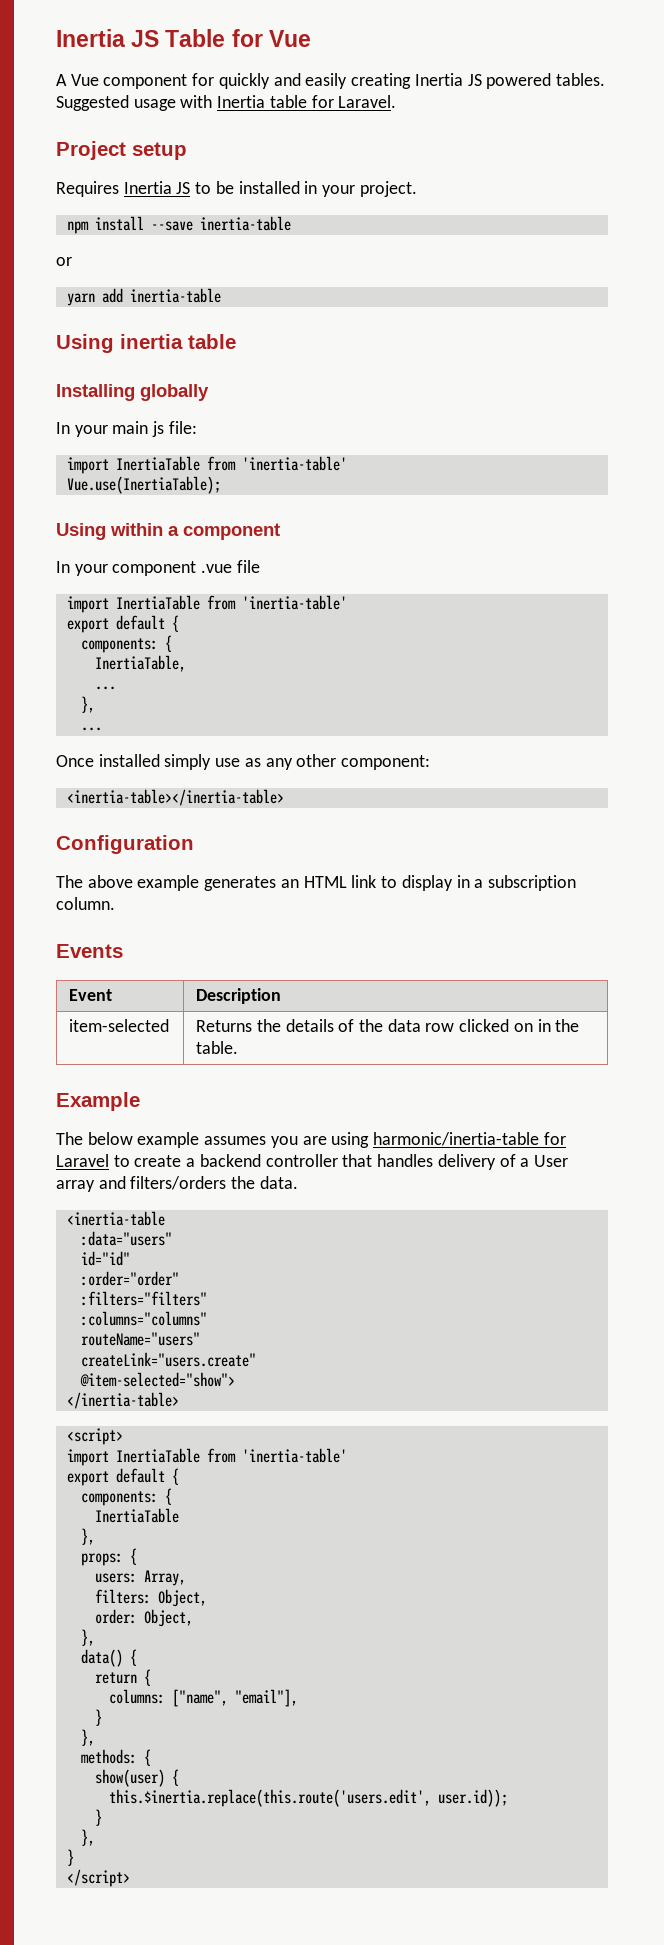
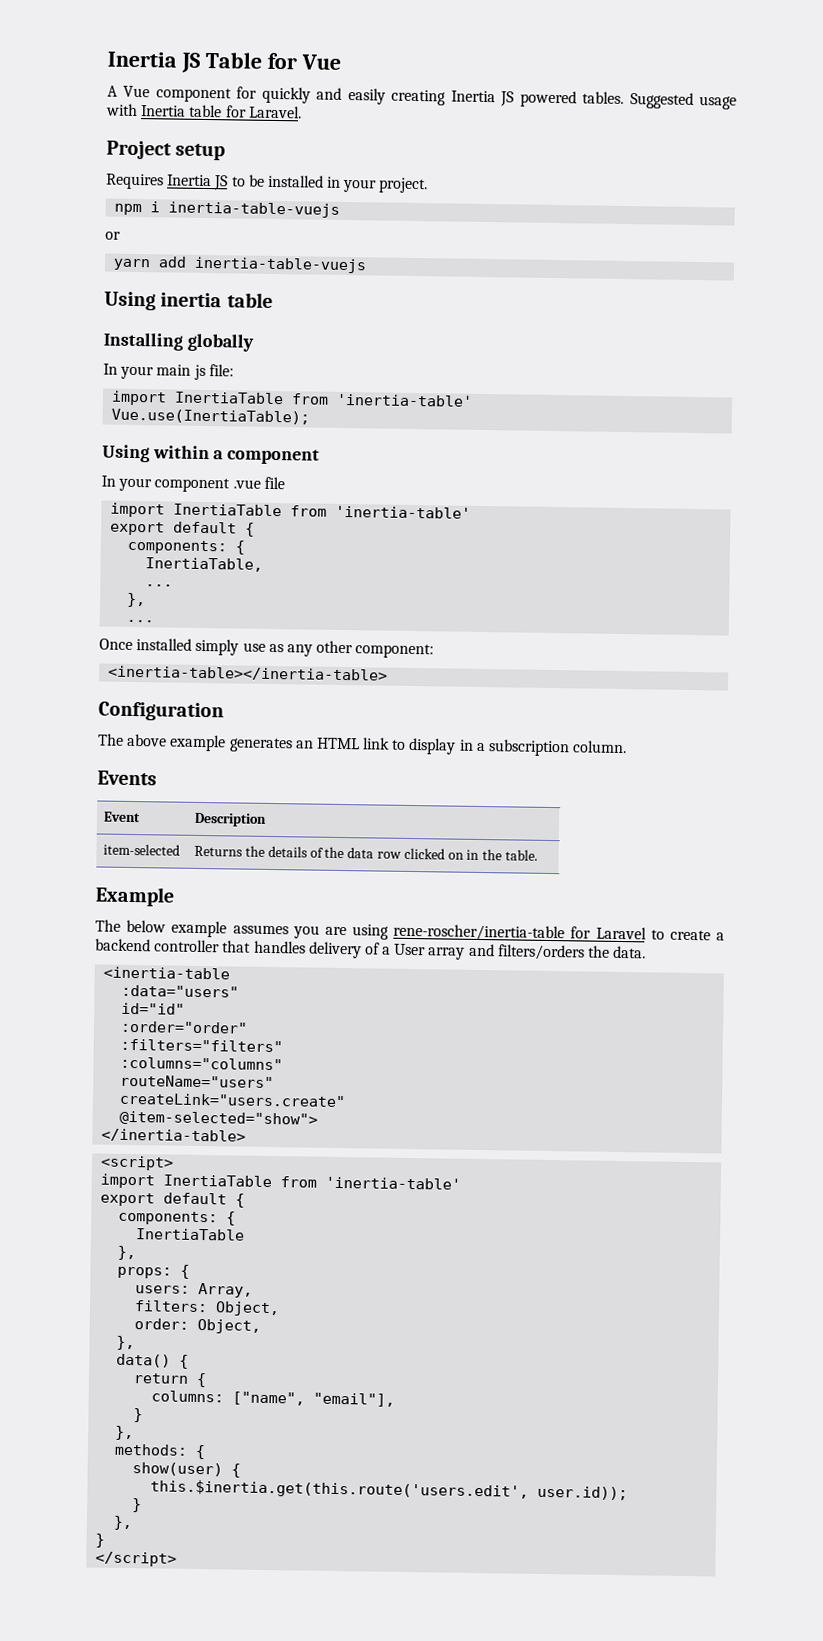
- npm install --save inertia-table
+ npm i inertia-table-vuejs
- yarn add inertia-table
+ yarn add inertia-table-vuejs
- The below example assumes you are using harmonic/inertia-table for Laravel to create a backend controller that handles delivery of a User array and filters/orders the data.
+ The below example assumes you are using rene-roscher/inertia-table for Laravel to create a backend controller that handles delivery of a User array and filters/orders the data.
- this.$inertia.replace(this.route('users.edit', user.id));
+ this.$inertia.get(this.route('users.edit', user.id));

